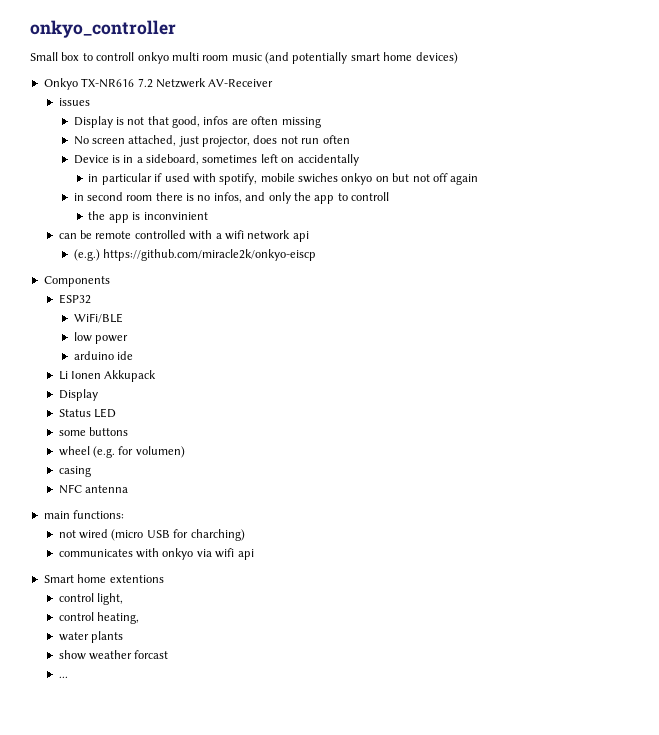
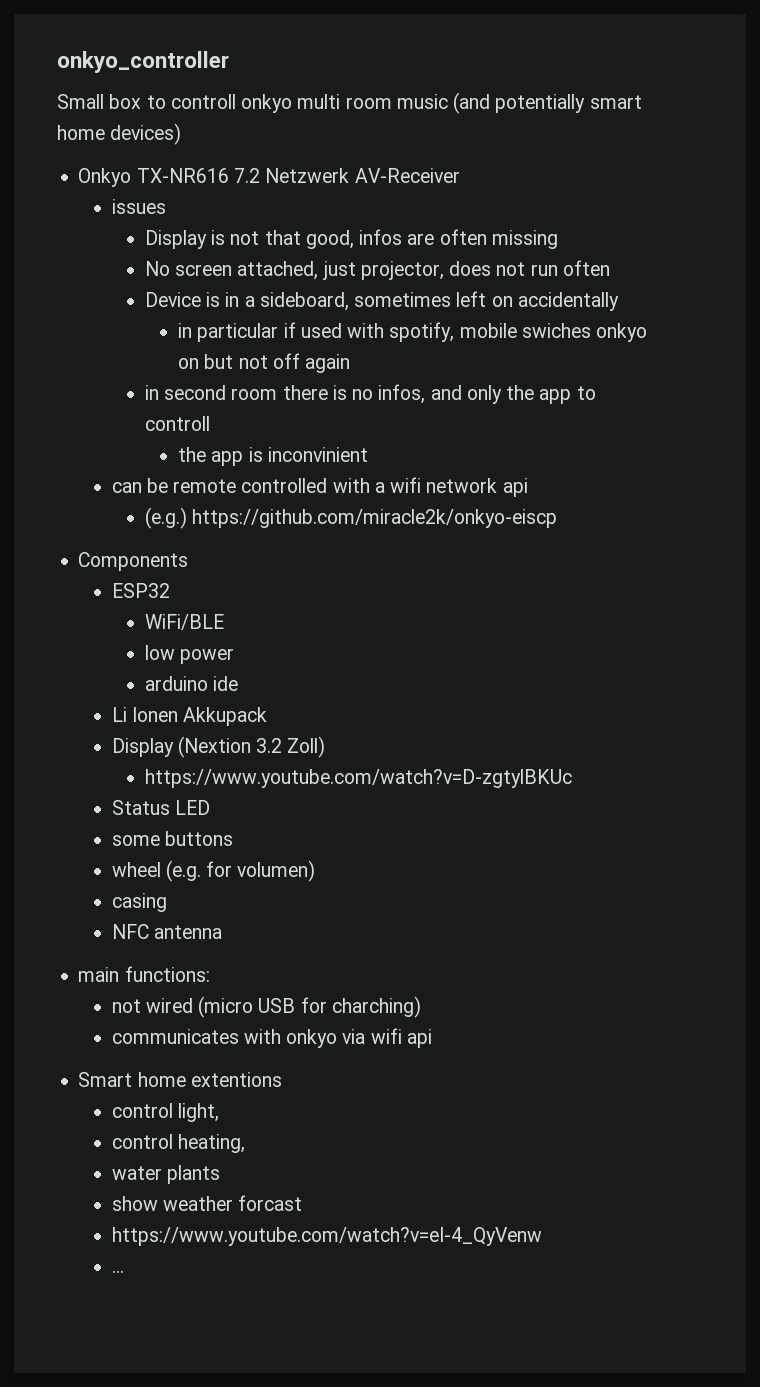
  Li Ionen Akkupack
- Display
+ Display (Nextion 3.2 Zoll)
+ https://www.youtube.com/watch?v=D-zgtylBKUc
+ https://www.youtube.com/watch?v=eI-4_QyVenw

